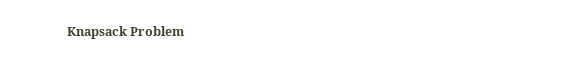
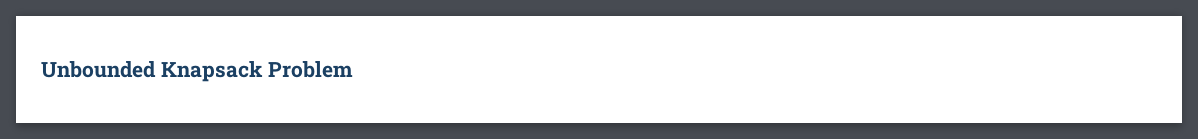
- Knapsack Problem
+ Unbounded Knapsack Problem

